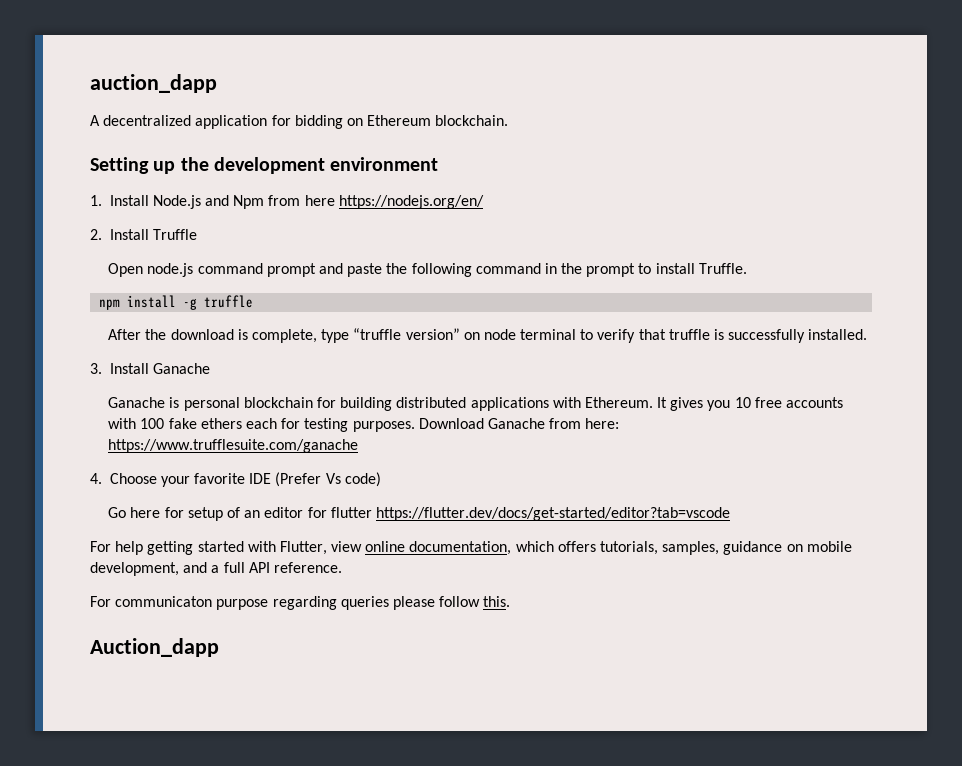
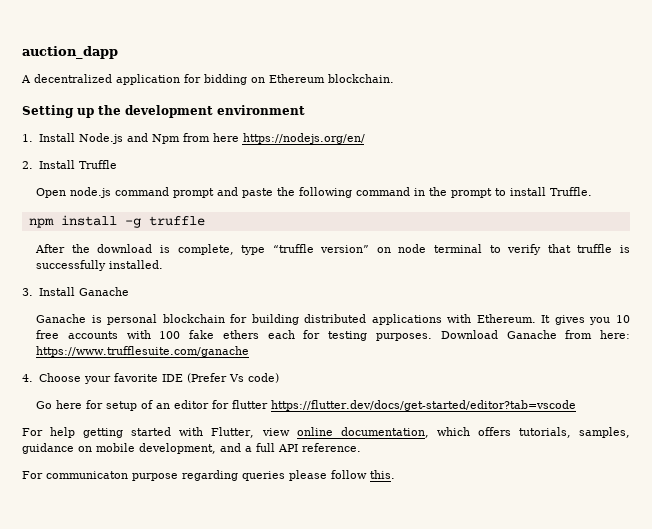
- Auction_dapp

